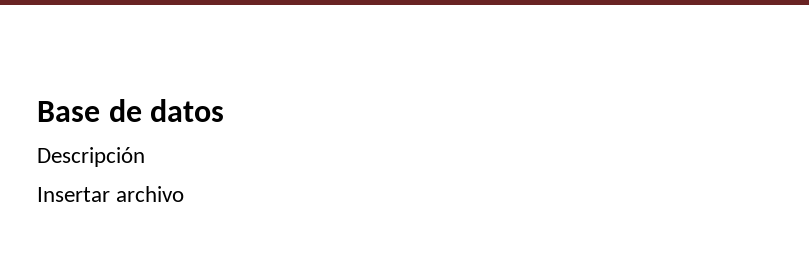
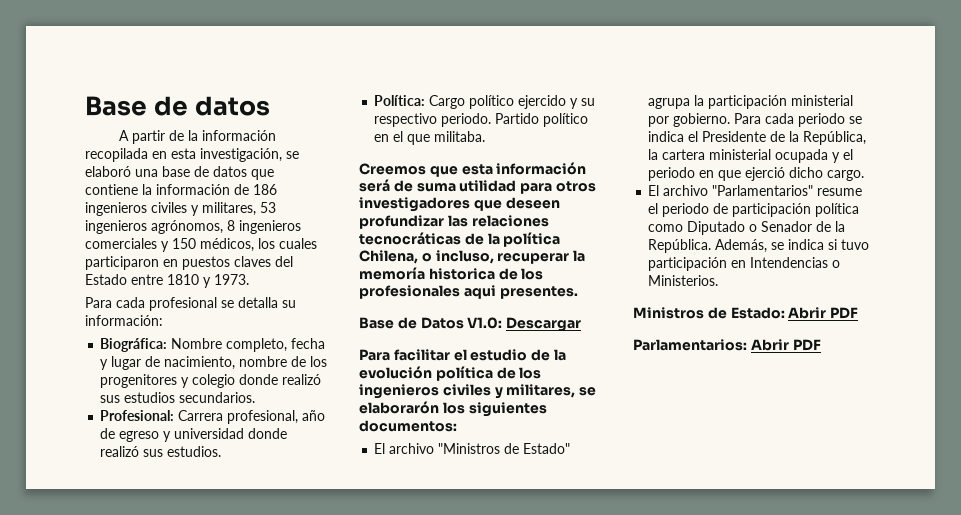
- Descripción
- Insertar archivo
+ A partir de la información recopilada en esta investigación, se elaboró una base de datos que contiene la información de 186 ingenieros civiles y militares, 53 ingenieros agrónomos, 8 ingenieros comerciales y 150 médicos, los cuales participaron en puestos claves del Estado entre 1810 y 1973.
+ Para cada profesional se detalla su información:
+ Biográfica: Nombre completo, fecha y lugar de nacimiento, nombre de los progenitores y colegio donde realizó sus estudios secundarios.
+ Profesional: Carrera profesional, año de egreso y universidad donde realizó sus estudios.
+ Política: Cargo político ejercido y su respectivo periodo. Partido político en el que militaba.
+ Creemos que esta información será de suma utilidad para otros investigadores que deseen profundizar las relaciones tecnocráticas de la política Chilena, o incluso, recuperar la memoría historica de los profesionales aqui presentes.
+ Base de Datos V1.0: Descargar
+ Para facilitar el estudio de la evolución política de los ingenieros civiles y militares, se elaborarón los siguientes documentos:
+ El archivo "Ministros de Estado" agrupa la participación ministerial por gobierno. Para cada periodo se indica el Presidente de la República, la cartera ministerial ocupada y el periodo en que ejerció dicho cargo.
+ El archivo "Parlamentarios" resume el periodo de participación política como Diputado o Senador de la República. Además, se indica si tuvo participación en Intendencias o Ministerios.
+ Ministros de Estado: Abrir PDF
+ Parlamentarios: Abrir PDF

